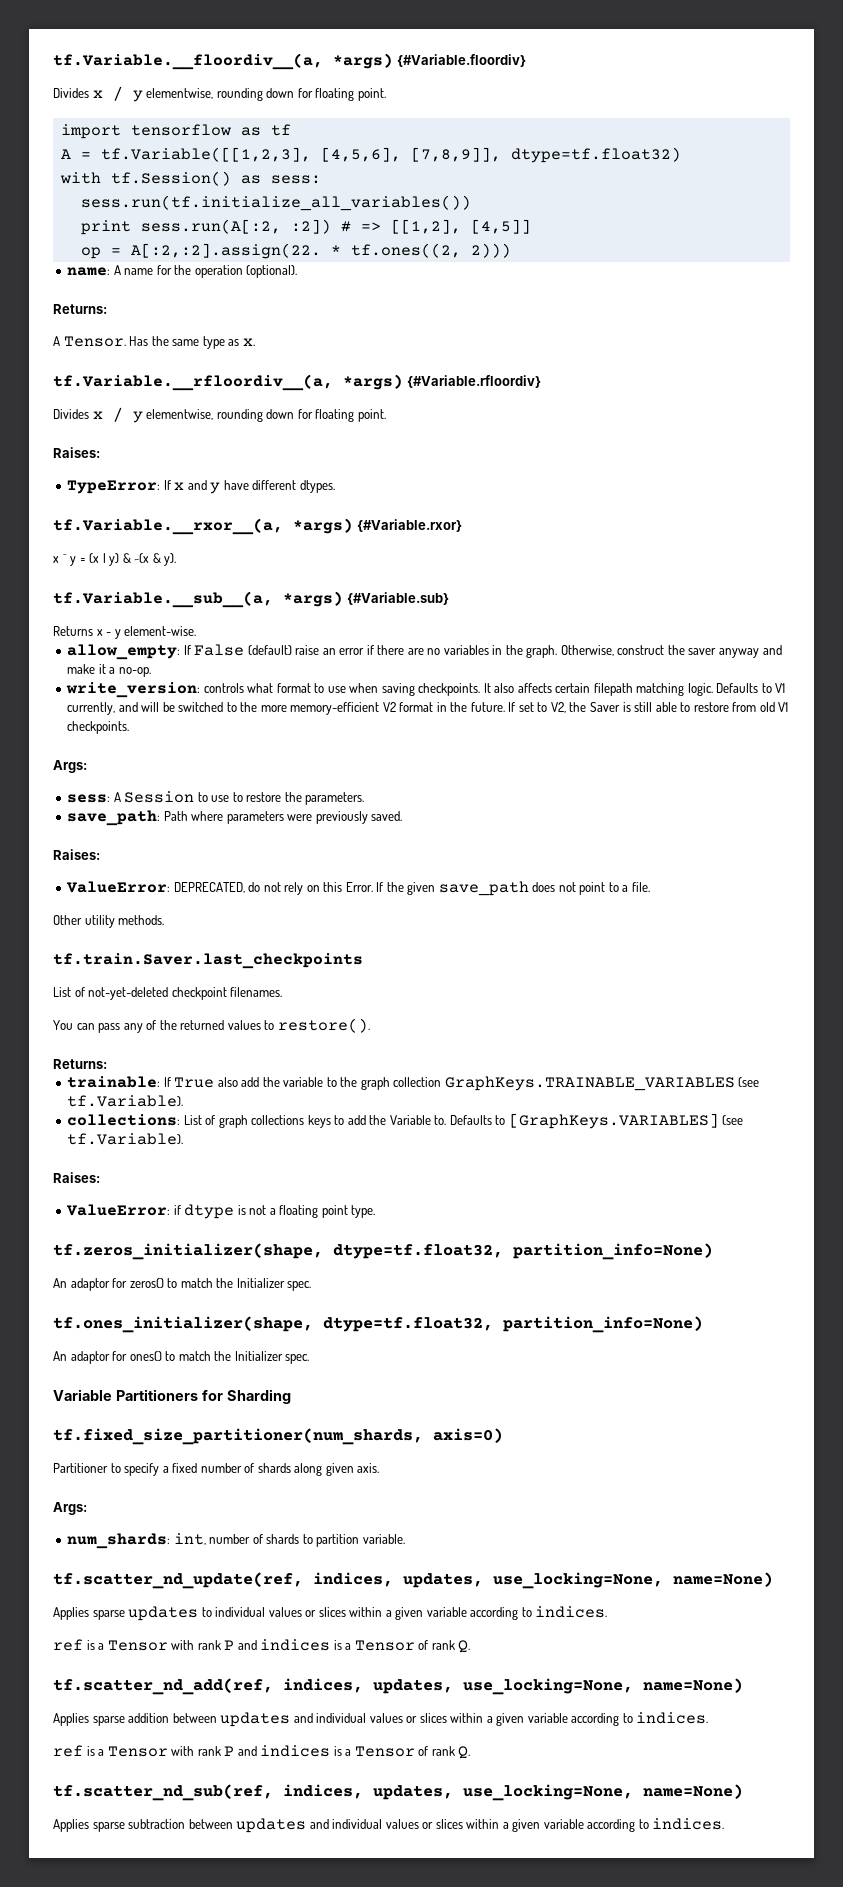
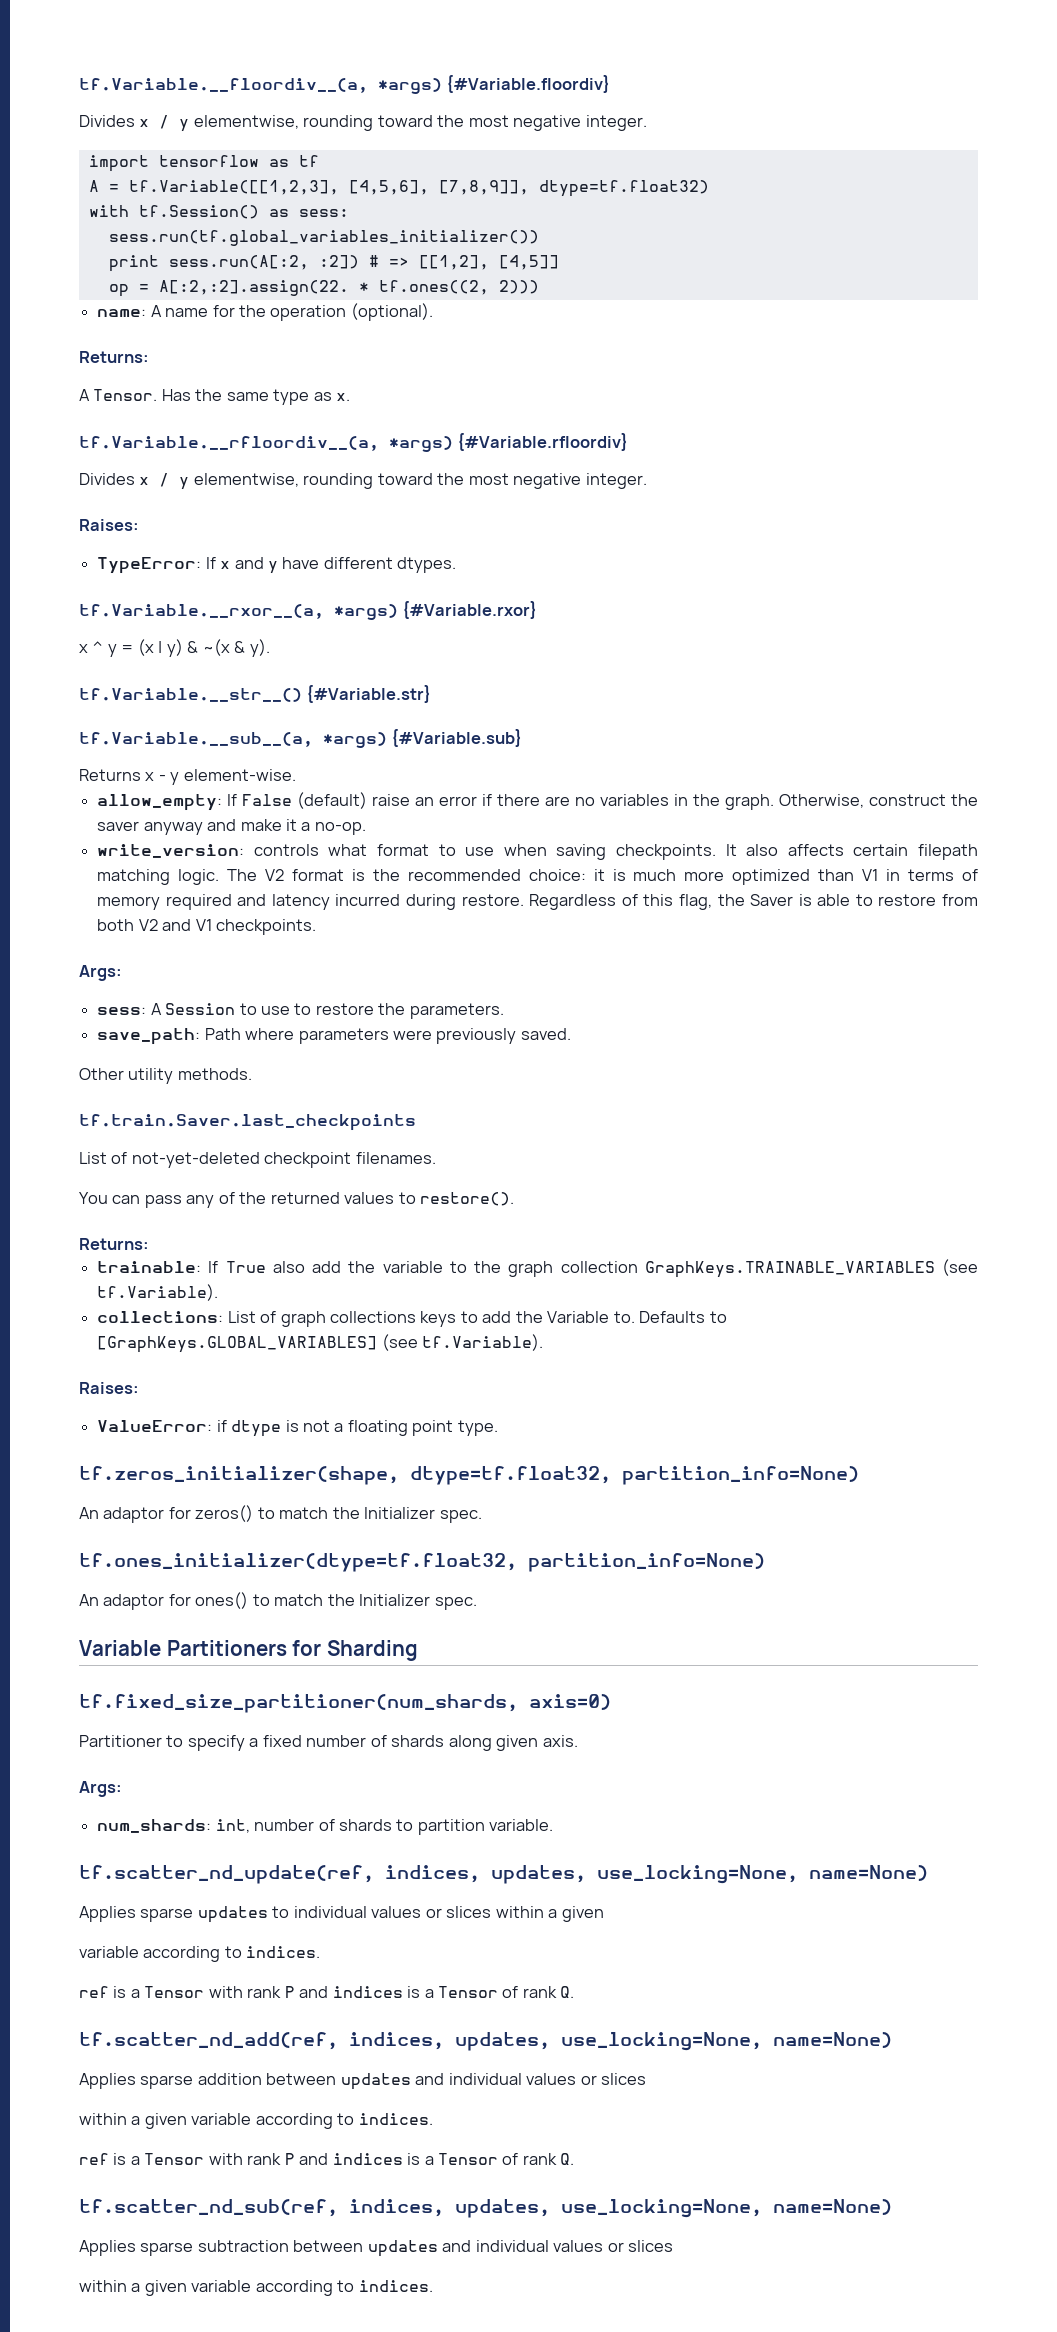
  tf.Variable.__floordiv__(a, *args) {#Variable.floordiv}
- Divides x / y elementwise, rounding down for floating point.
+ Divides x / y elementwise, rounding toward the most negative integer.
- sess.run(tf.initialize_all_variables())
+ sess.run(tf.global_variables_initializer())
  tf.Variable.__rfloordiv__(a, *args) {#Variable.rfloordiv}
- Divides x / y elementwise, rounding down for floating point.
+ Divides x / y elementwise, rounding toward the most negative integer.
+ tf.Variable.__str__() {#Variable.str}
- Defaults to V1 currently, and will be switched to the more memory-efficient V2 format in the future. If set to V2, the Saver is still able to restore from old V1 checkpoints.
+ The V2 format is the recommended choice: it is much more optimized than V1 in terms of memory required and latency incurred during restore. Regardless of this flag, the Saver is able to restore from both V2 and V1 checkpoints.
  save_path: Path where parameters were previously saved.
- Raises:
- ValueError: DEPRECATED, do not rely on this Error. If the given save_path does not point to a file.
- Defaults to [GraphKeys.VARIABLES] (see tf.Variable).
+ Defaults to [GraphKeys.GLOBAL_VARIABLES] (see tf.Variable).
- tf.ones_initializer(shape, dtype=tf.float32, partition_info=None)
+ tf.ones_initializer(dtype=tf.float32, partition_info=None)
- Applies sparse updates to individual values or slices within a given variable according to indices.
+ Applies sparse updates to individual values or slices within a given
+ variable according to indices.
- Applies sparse addition between updates and individual values or slices within a given variable according to indices.
+ Applies sparse addition between updates and individual values or slices
+ within a given variable according to indices.
- Applies sparse subtraction between updates and individual values or slices within a given variable according to indices.
+ Applies sparse subtraction between updates and individual values or slices
+ within a given variable according to indices.

